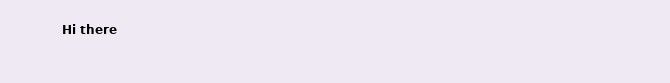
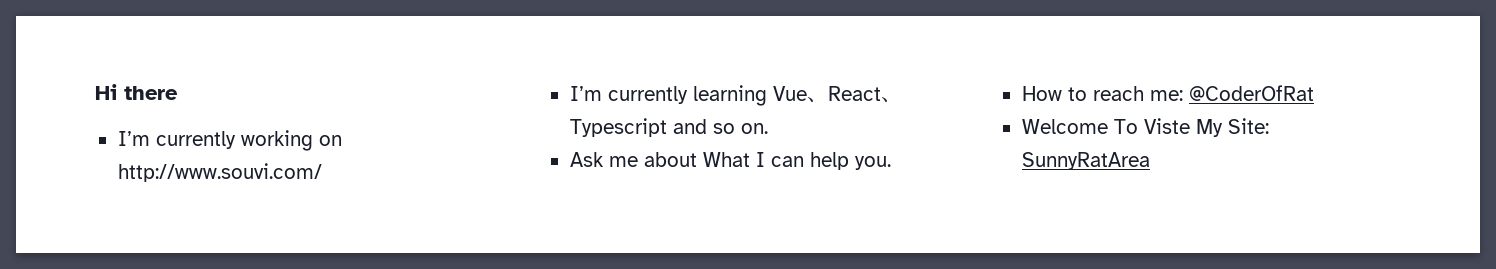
+ I’m currently working on http://www.souvi.com/
+ I’m currently learning Vue、React、Typescript and so on.
+ Ask me about What I can help you.
+ How to reach me: @CoderOfRat
+ Welcome To Viste My Site: SunnyRatArea

